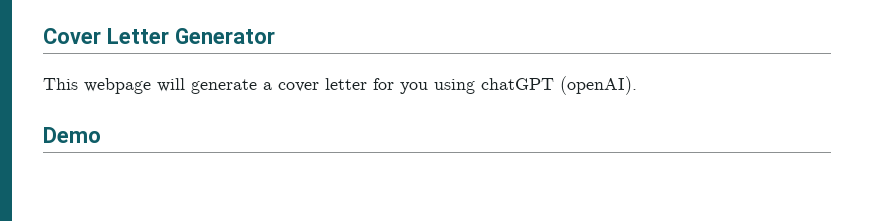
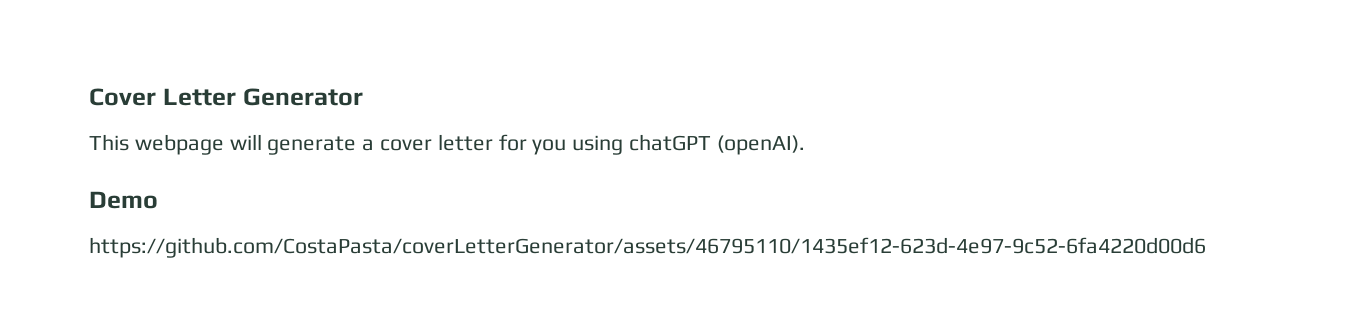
+ https://github.com/CostaPasta/coverLetterGenerator/assets/46795110/1435ef12-623d-4e97-9c52-6fa4220d00d6

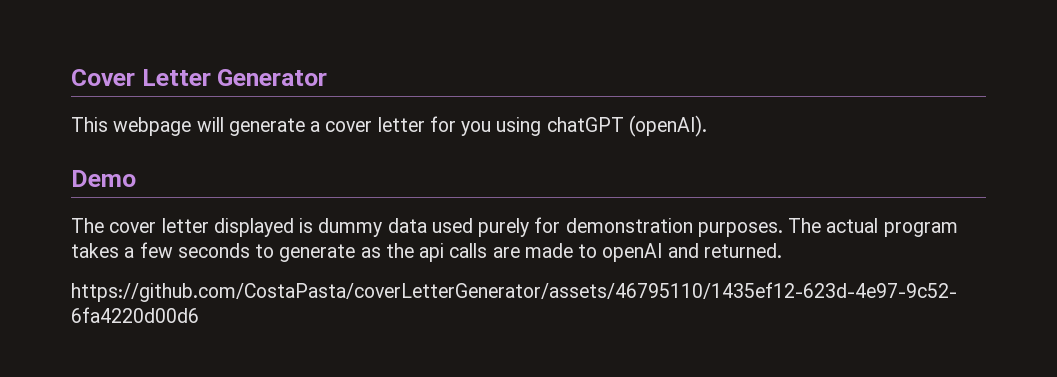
+ The cover letter displayed is dummy data used purely for demonstration purposes. The actual program takes a few seconds to generate as the api calls are made to openAI and returned.

